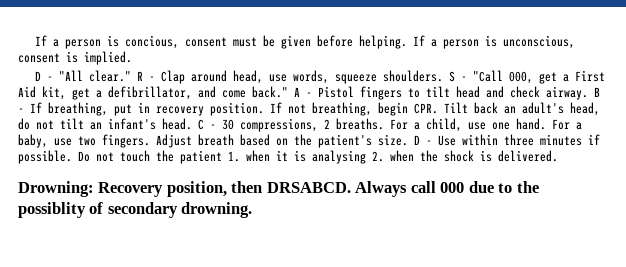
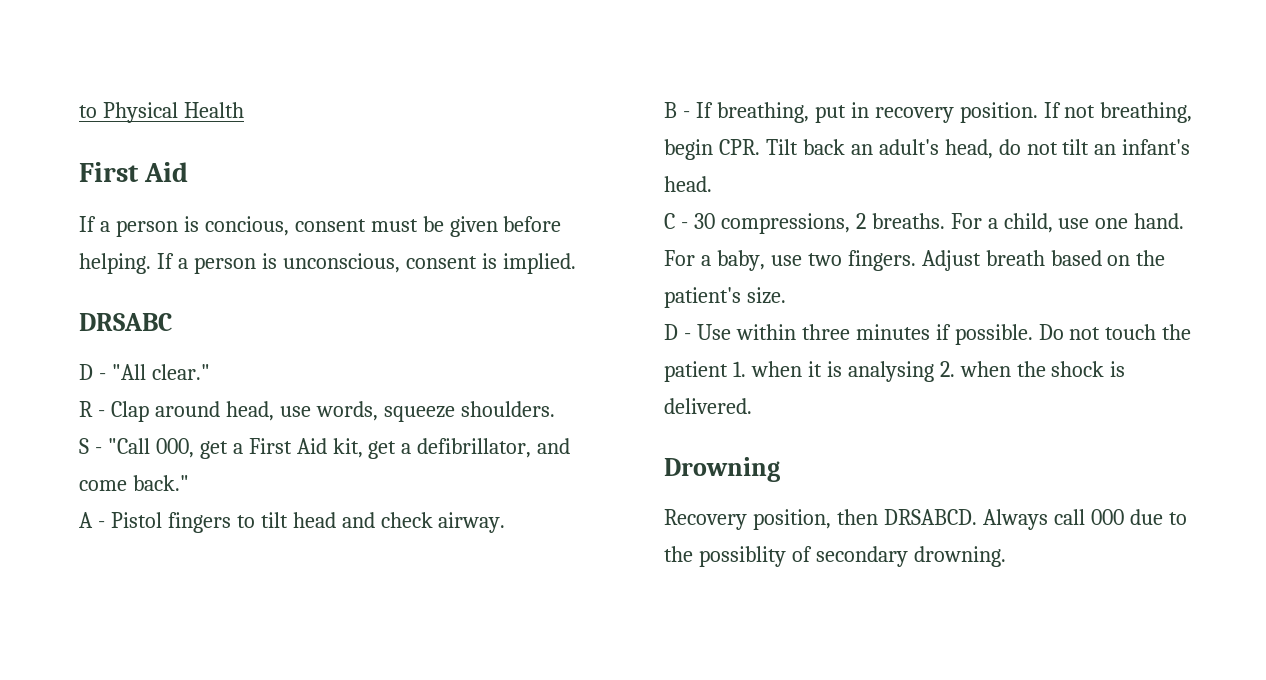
+ to Physical Health
+ First Aid
+ DRSABC
- D - "All clear." R - Clap around head, use words, squeeze shoulders. S - "Call 000, get a First Aid kit, get a defibrillator, and come back." A - Pistol fingers to tilt head and check airway. B - If breathing, put in recovery position.
+ D - "All clear."
+ R - Clap around head, use words, squeeze shoulders.
+ S - "Call 000, get a First Aid kit, get a defibrillator, and come back."
+ A - Pistol fingers to tilt head and check airway.
+ B - If breathing, put in recovery position.
- If not breathing, begin CPR. Tilt back an adult's head, do not tilt an infant's head. C - 30 compressions, 2 breaths.
+ If not breathing, begin CPR. Tilt back an adult's head, do not tilt an infant's head.
+ C - 30 compressions, 2 breaths.
- Adjust breath based on the patient's size. D - Use within three minutes if possible.
+ Adjust breath based on the patient's size.
+ D - Use within three minutes if possible.
- Drowning: Recovery position, then DRSABCD.
+ Drowning
+ Recovery position, then DRSABCD.

